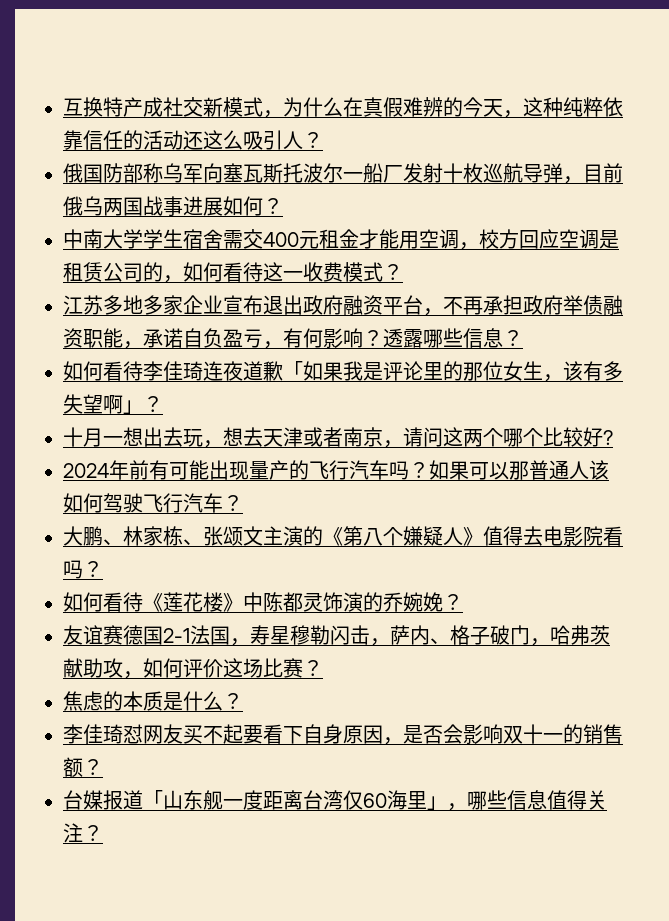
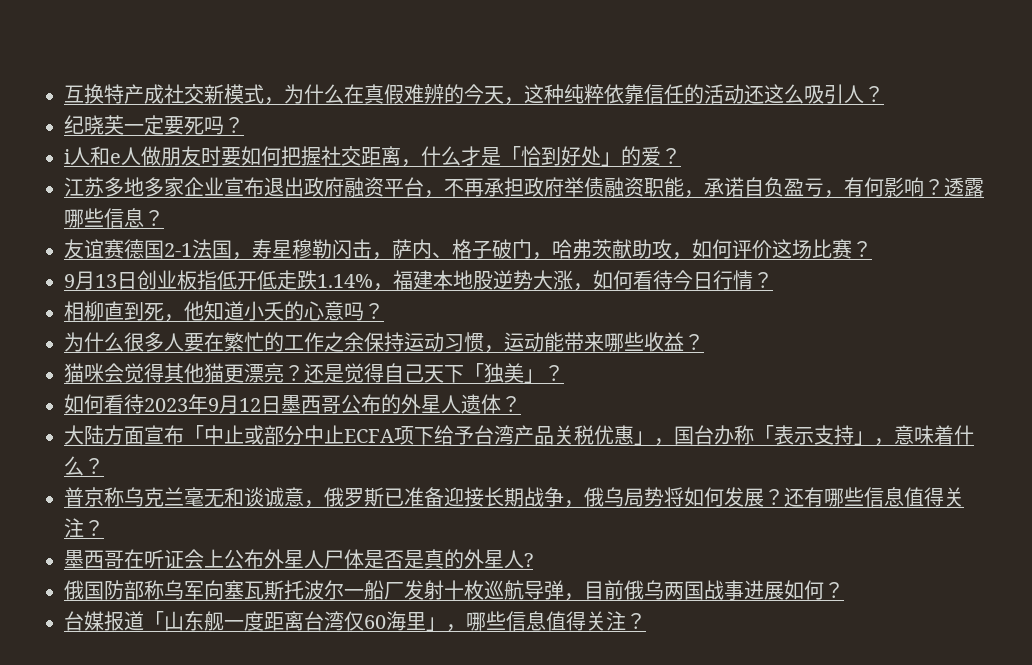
- 俄国防部称乌军向塞瓦斯托波尔一船厂发射十枚巡航导弹，目前俄乌两国战事进展如何？
- 中南大学学生宿舍需交400元租金才能用空调，校方回应空调是租赁公司的，如何看待这一收费模式？
+ 纪晓芙一定要死吗？
+ i人和e人做朋友时要如何把握社交距离，什么才是「恰到好处」的爱？
- 如何看待李佳琦连夜道歉「如果我是评论里的那位女生，该有多失望啊」？
- 十月一想出去玩，想去天津或者南京，请问这两个哪个比较好?
- 2024年前有可能出现量产的飞行汽车吗？如果可以那普通人该如何驾驶飞行汽车？
- 大鹏、林家栋、张颂文主演的《第八个嫌疑人》值得去电影院看吗？
- 如何看待《莲花楼》中陈都灵饰演的乔婉娩？
- 焦虑的本质是什么？
- 李佳琦怼网友买不起要看下自身原因，是否会影响双十一的销售额？
+ 9月13日创业板指低开低走跌1.14%，福建本地股逆势大涨，如何看待今日行情？
+ 相柳直到死，他知道小夭的心意吗？
+ 为什么很多人要在繁忙的工作之余保持运动习惯，运动能带来哪些收益？
+ 猫咪会觉得其他猫更漂亮？还是觉得自己天下「独美」？
+ 如何看待2023年9月12日墨西哥公布的外星人遗体？
+ 大陆方面宣布「中止或部分中止ECFA项下给予台湾产品关税优惠」，国台办称「表示支持」，意味着什么？
+ 普京称乌克兰毫无和谈诚意，俄罗斯已准备迎接长期战争，俄乌局势将如何发展？还有哪些信息值得关注？
+ 墨西哥在听证会上公布外星人尸体是否是真的外星人?
+ 俄国防部称乌军向塞瓦斯托波尔一船厂发射十枚巡航导弹，目前俄乌两国战事进展如何？

